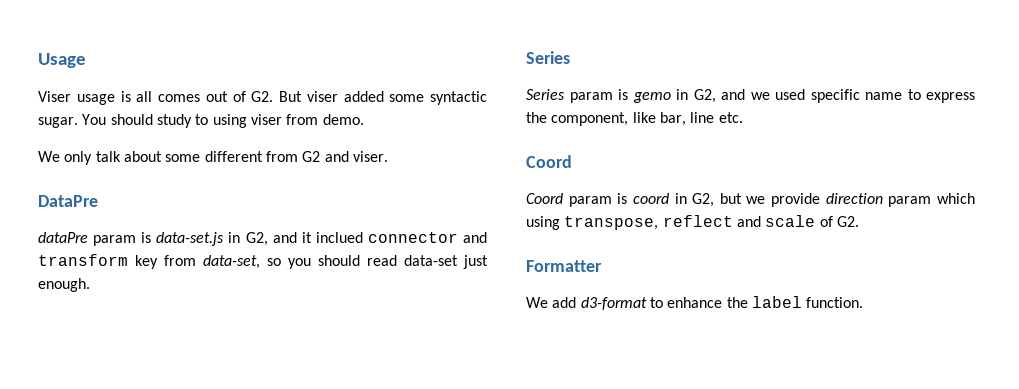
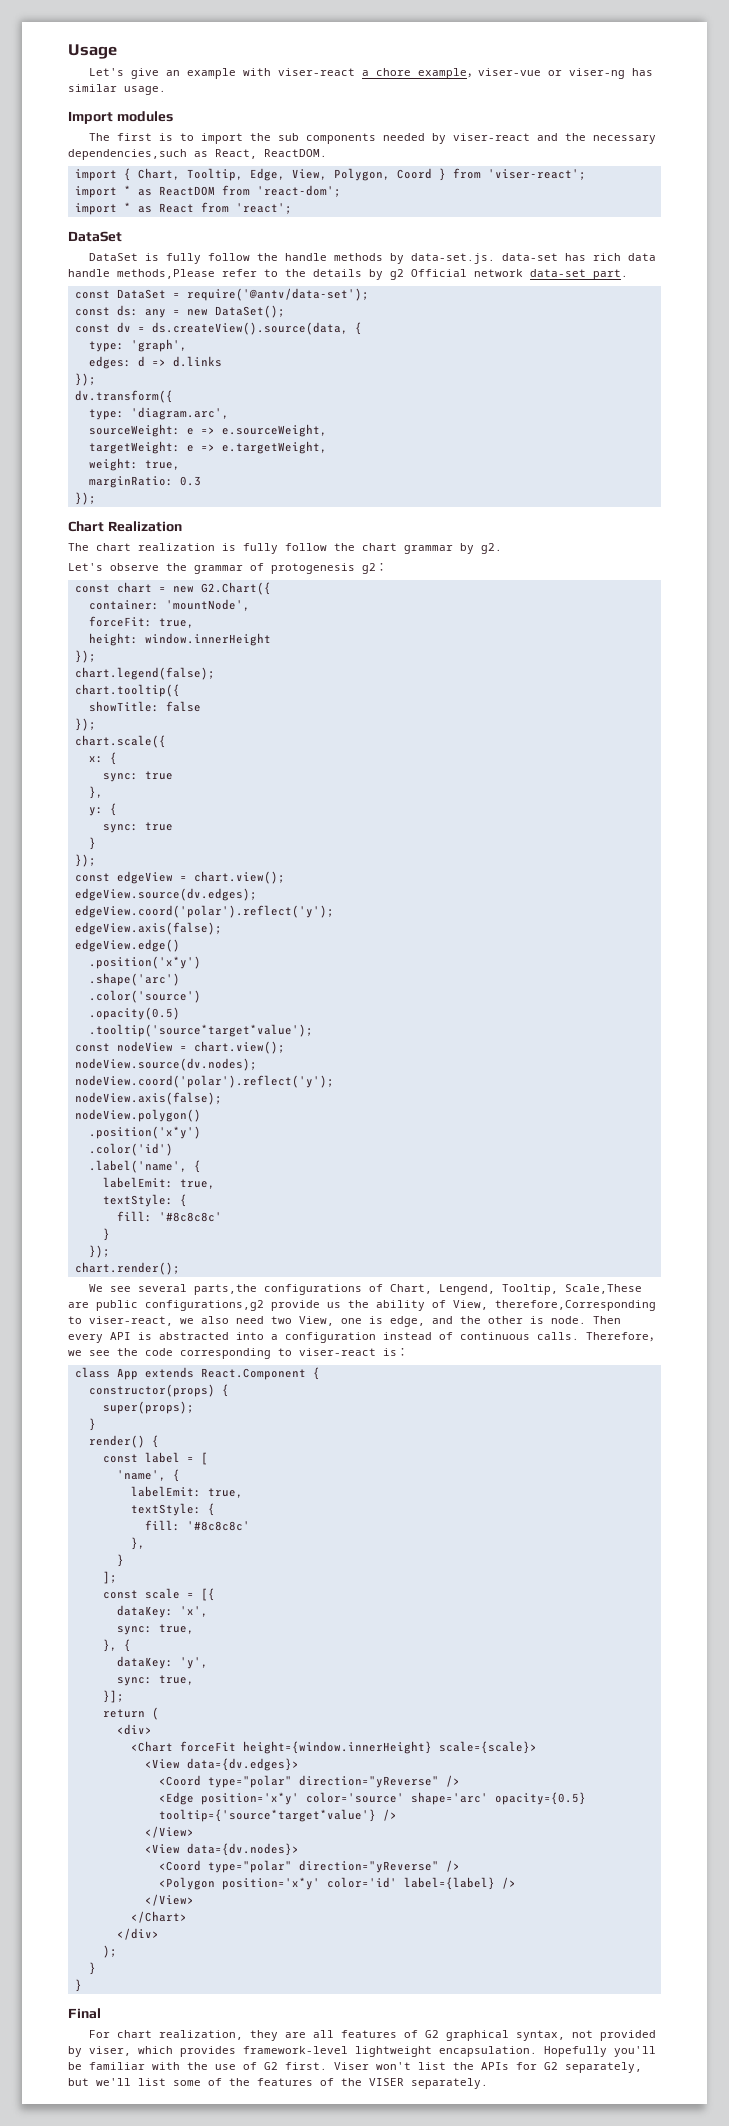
- Viser usage is all comes out of G2. But viser added some syntactic sugar. You should study to using viser from demo.
- We only talk about some different from G2 and viser.
- DataPre
- dataPre param is data-set.js in G2, and it inclued connector and transform key from data-set, so you should read data-set just enough.
- Series
- Series param is gemo in G2, and we used specific name to express the component, like bar, line etc.
- Coord
- Coord param is coord in G2, but we provide direction param which using transpose, reflect and scale of G2.
- Formatter
- We add d3-format to enhance the label function.
+ Let's give an example with viser-react a chore example，viser-vue or viser-ng has similar usage.
+ Import modules
+ The first is to import the sub components needed by viser-react and the necessary dependencies,such as React, ReactDOM.
+ import { Chart, Tooltip, Edge, View, Polygon, Coord } from 'viser-react';
+ import * as ReactDOM from 'react-dom';
+ import * as React from 'react';
+ DataSet
+ DataSet is fully follow the handle methods by data-set.js. data-set has rich data handle methods,Please refer to the details by g2 Official network data-set part.
+ const DataSet = require('@antv/data-set');
+ const ds: any = new DataSet();
+ const dv = ds.createView().source(data, {
+ type: 'graph',
+ edges: d => d.links
+ });
+ dv.transform({
+ type: 'diagram.arc',
+ sourceWeight: e => e.sourceWeight,
+ targetWeight: e => e.targetWeight,
+ weight: true,
+ marginRatio: 0.3
+ });
+ Chart Realization
+ The chart realization is fully follow the chart grammar by g2.
+ Let's observe the grammar of protogenesis g2：
+ const chart = new G2.Chart({
+ container: 'mountNode',
+ forceFit: true,
+ height: window.innerHeight
+ });
+ chart.legend(false);
+ chart.tooltip({
+ showTitle: false
+ });
+ chart.scale({
+ x: {
+ sync: true
+ },
+ y: {
+ sync: true
+ }
+ });
+ const edgeView = chart.view();
+ edgeView.source(dv.edges);
+ edgeView.coord('polar').reflect('y');
+ edgeView.axis(false);
+ edgeView.edge()
+ .position('x*y')
+ .shape('arc')
+ .color('source')
+ .opacity(0.5)
+ .tooltip('source*target*value');
+ const nodeView = chart.view();
+ nodeView.source(dv.nodes);
+ nodeView.coord('polar').reflect('y');
+ nodeView.axis(false);
+ nodeView.polygon()
+ .position('x*y')
+ .color('id')
+ .label('name', {
+ labelEmit: true,
+ textStyle: {
+ fill: '#8c8c8c'
+ }
+ });
+ chart.render();
+ We see several parts,the configurations of Chart, Lengend, Tooltip, Scale,These are public configurations,g2 provide us the ability of View, therefore,Corresponding to viser-react, we also need two View, one is edge, and the other is node. Then every API is abstracted into a configuration instead of continuous calls. Therefore，we see the code corresponding to viser-react is：
+ class App extends React.Component {
+ constructor(props) {
+ super(props);
+ }
+ render() {
+ const label = [
+ 'name', {
+ labelEmit: true,
+ textStyle: {
+ fill: '#8c8c8c'
+ },
+ }
+ ];
+ const scale = [{
+ dataKey: 'x',
+ sync: true,
+ }, {
+ dataKey: 'y',
+ sync: true,
+ }];
+ return (
+ <div>
+ <Chart forceFit height={window.innerHeight} scale={scale}>
+ <View data={dv.edges}>
+ <Coord type="polar" direction="yReverse" />
+ <Edge position='x*y' color='source' shape='arc' opacity={0.5} tooltip={'source*target*value'} />
+ </View>
+ <View data={dv.nodes}>
+ <Coord type="polar" direction="yReverse" />
+ <Polygon position='x*y' color='id' label={label} />
+ </View>
+ </Chart>
+ </div>
+ );
+ }
+ }
+ Final
+ For chart realization, they are all features of G2 graphical syntax, not provided by viser, which provides framework-level lightweight encapsulation. Hopefully you'll be familiar with the use of G2 first. Viser won't list the APIs for G2 separately, but we'll list some of the features of the VISER separately.

